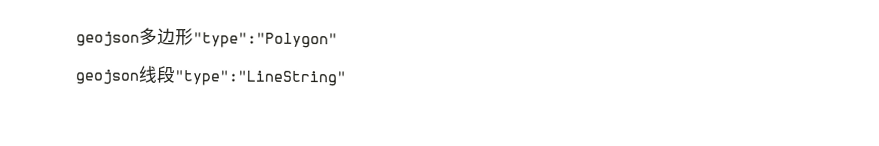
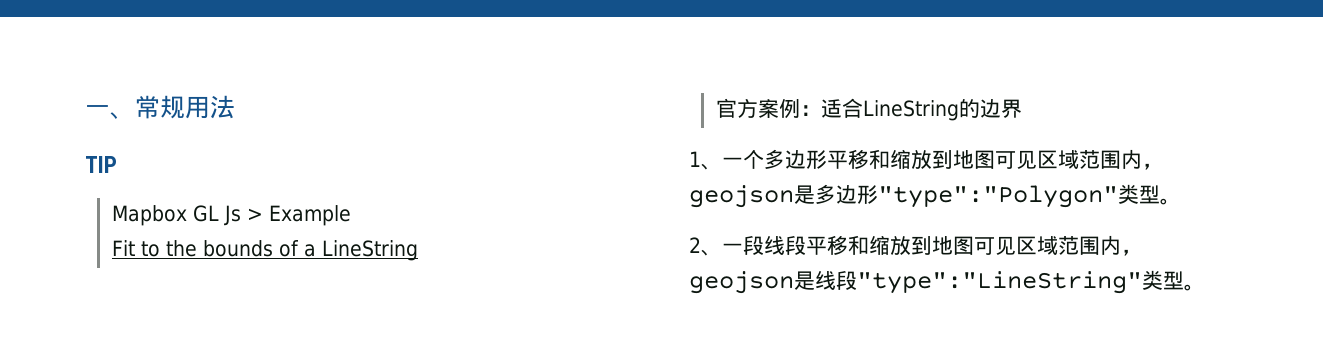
- geojson多边形"type":"Polygon"
- geojson线段"type":"LineString"
+ 一、常规用法
+ TIP
+ Mapbox GL Js > Example
+ Fit to the bounds of a LineString
+ 官方案例：适合LineString的边界
+ 1、一个多边形平移和缩放到地图可见区域范围内，geojson是多边形"type":"Polygon"类型。
+ 2、一段线段平移和缩放到地图可见区域范围内，geojson是线段"type":"LineString"类型。

